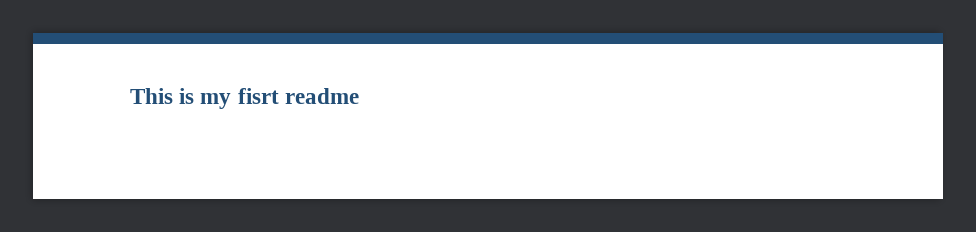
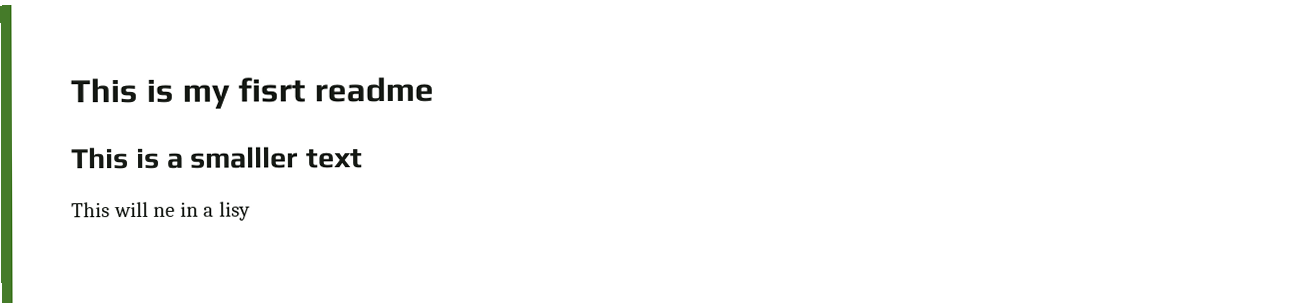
+ This is a smalller text
+ This will ne in a lisy

